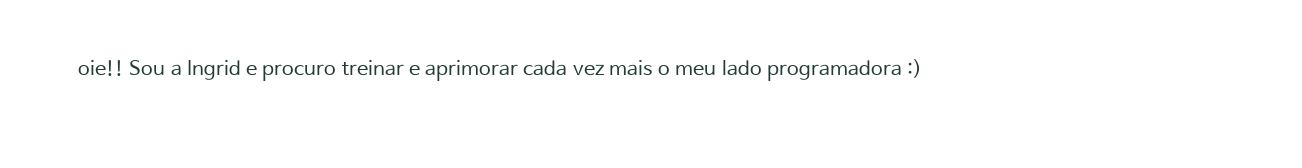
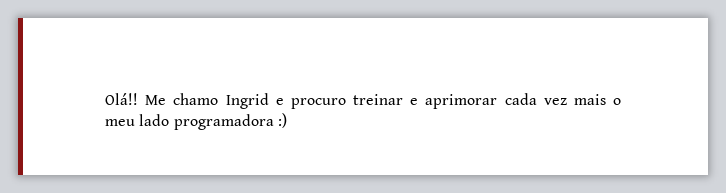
- oie!! Sou a Ingrid e procuro treinar e aprimorar cada vez mais o meu lado programadora :)
+ Olá!! Me chamo Ingrid e procuro treinar e aprimorar cada vez mais o meu lado programadora :)

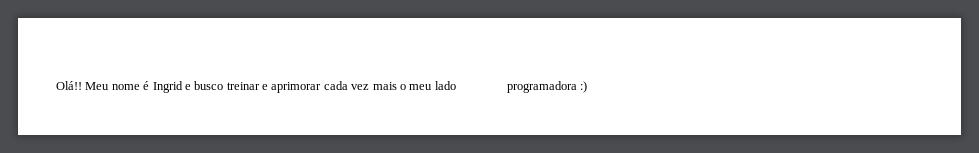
- Me chamo Ingrid e procuro treinar e aprimorar cada vez mais o meu lado programadora :)
+ Meu nome é Ingrid e busco treinar e aprimorar cada vez mais o meu lado programadora :)

